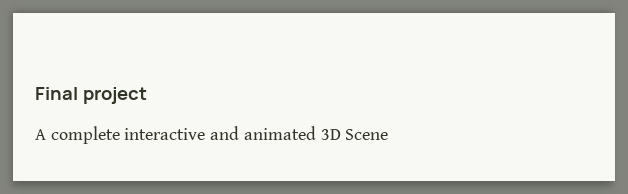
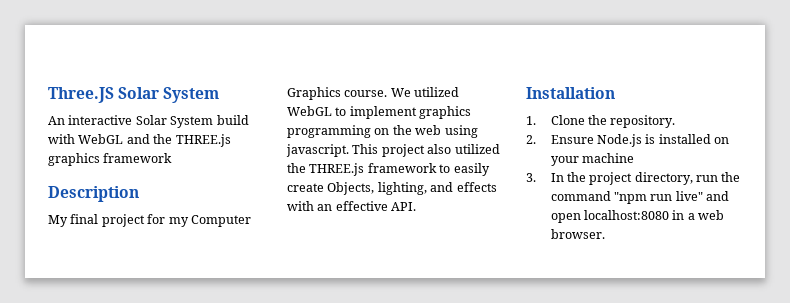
- Final project
- A complete interactive and animated 3D Scene
+ Three.JS Solar System
+ An interactive Solar System build with WebGL and the THREE.js graphics framework
+ Description
+ My final project for my Computer Graphics course. We utilized WebGL to implement graphics programming on the web using javascript. This project also utilized the THREE.js framework to easily create Objects, lighting, and effects with an effective API.
+ Installation
+ 1. Clone the repository.
+ 2. Ensure Node.js is installed on your machine
+ 3. In the project directory, run the command "npm run live" and open localhost:8080 in a web browser.

